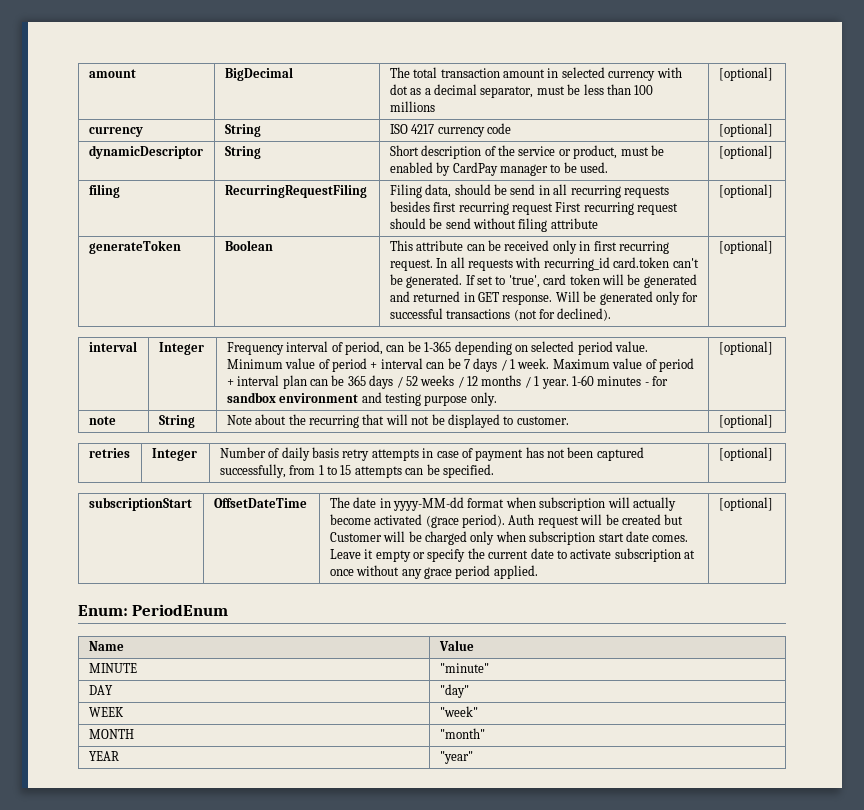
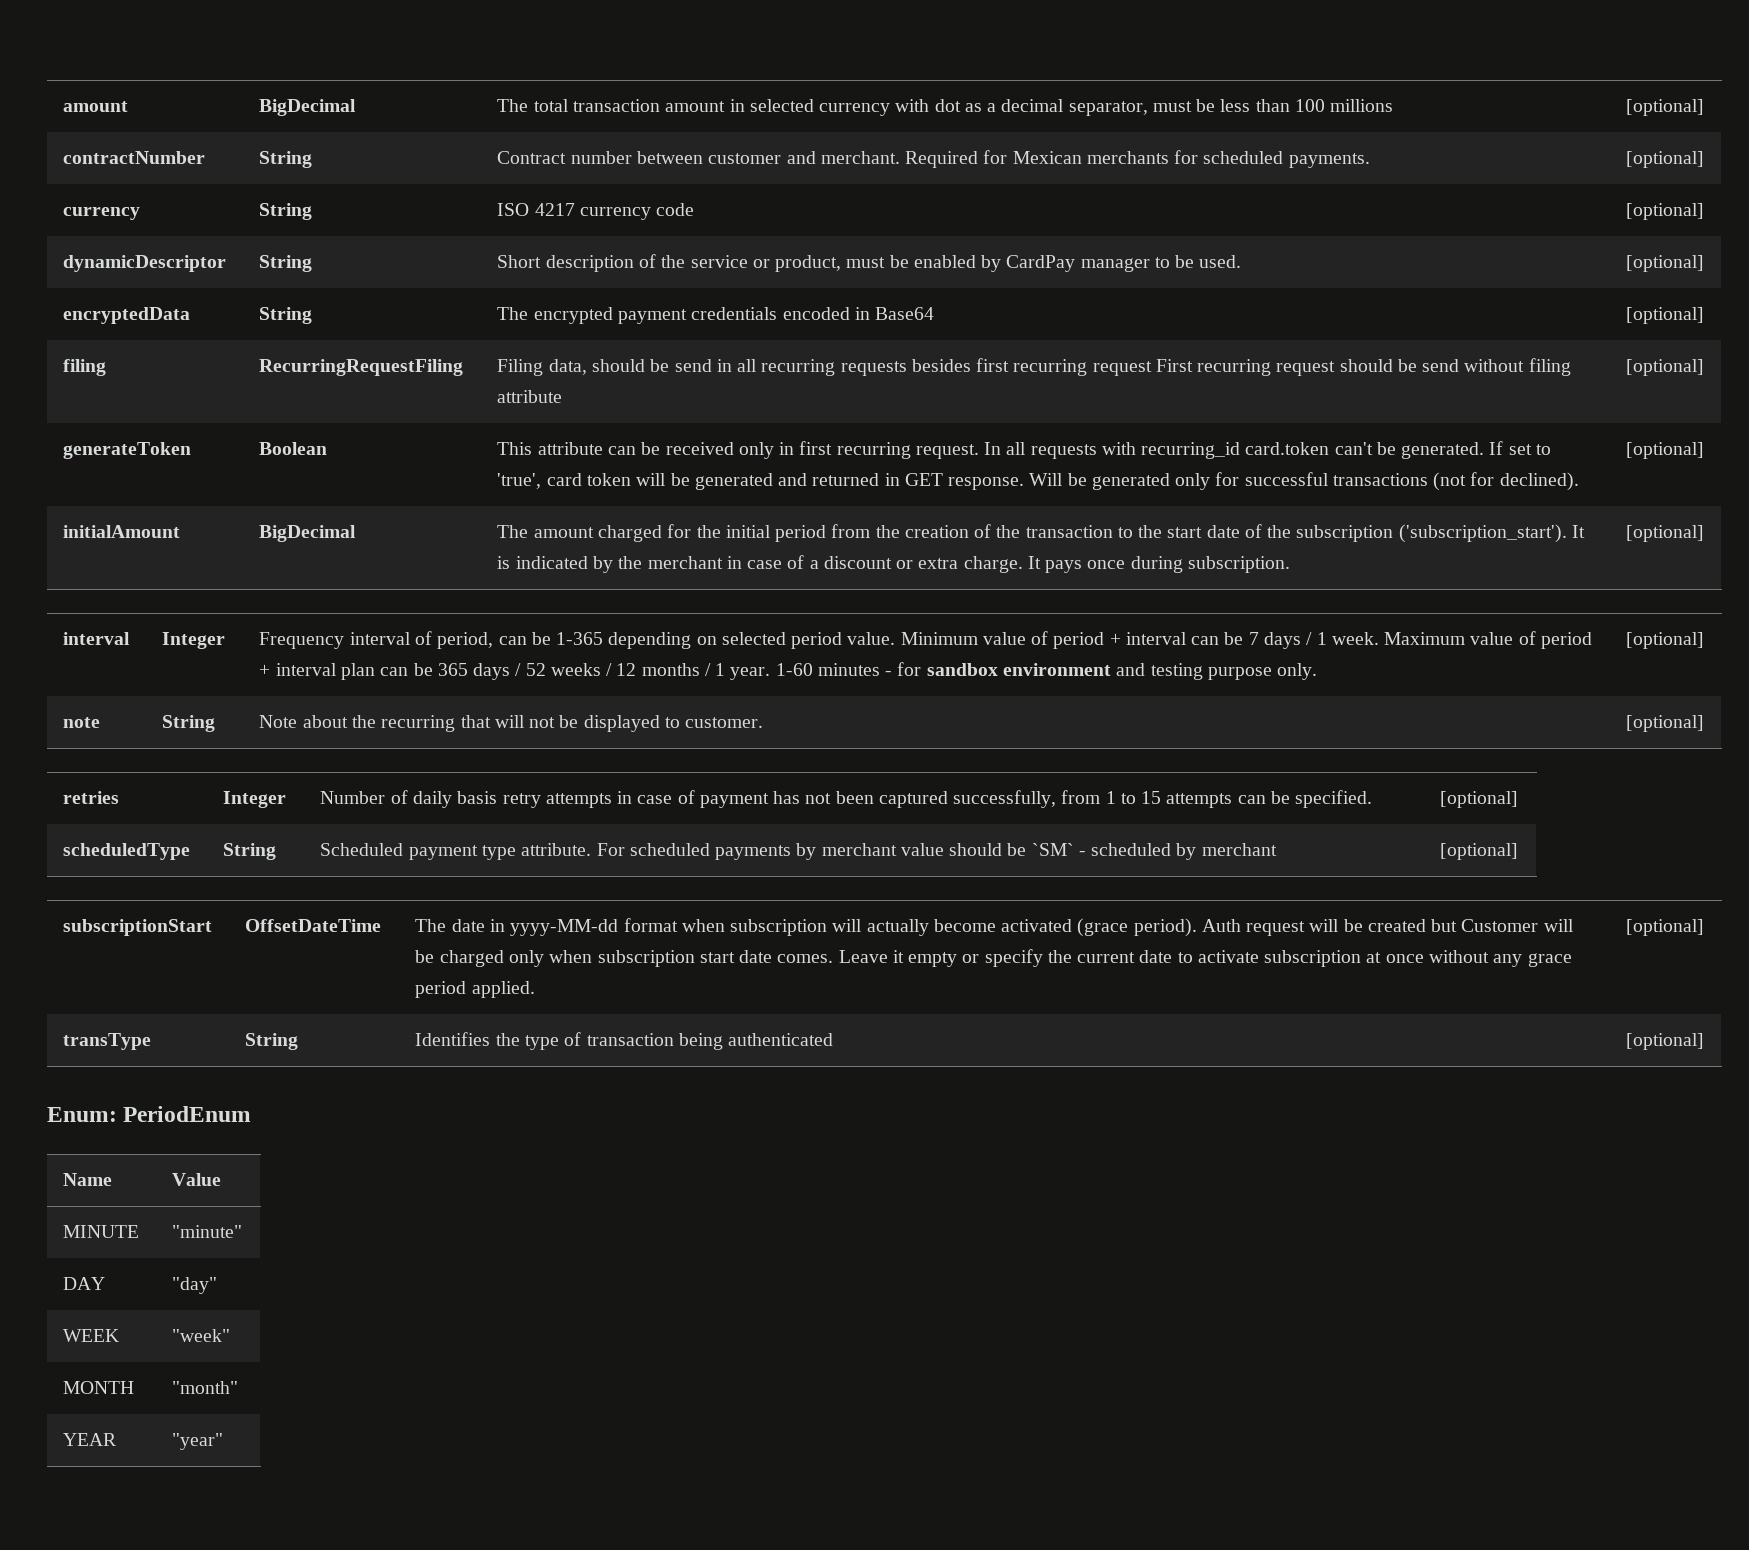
+ contractNumber | String | Contract number between customer and merchant. Required for Mexican merchants for scheduled payments. | [optional]
+ encryptedData | String | The encrypted payment credentials encoded in Base64 | [optional]
+ initialAmount | BigDecimal | The amount charged for the initial period from the creation of the transaction to the start date of the subscription ('subscription_start'). It is indicated by the merchant in case of a discount or extra charge. It pays once during subscription. | [optional]
+ scheduledType | String | Scheduled payment type attribute. For scheduled payments by merchant value should be `SM` - scheduled by merchant | [optional]
+ transType | String | Identifies the type of transaction being authenticated | [optional]

